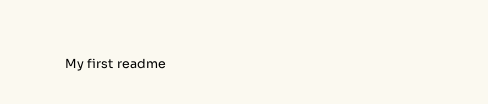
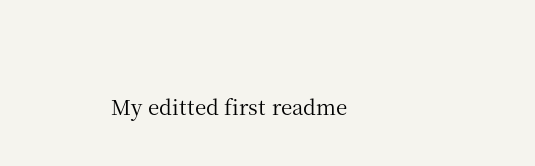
- My first readme
+ My editted first readme

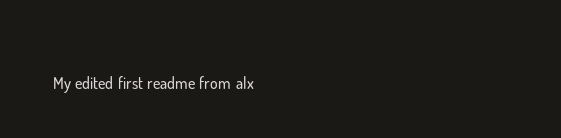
- My editted first readme
+ My edited first readme from alx

